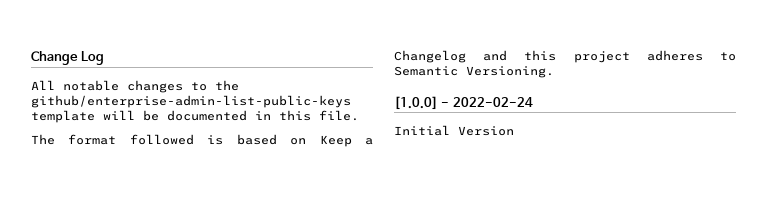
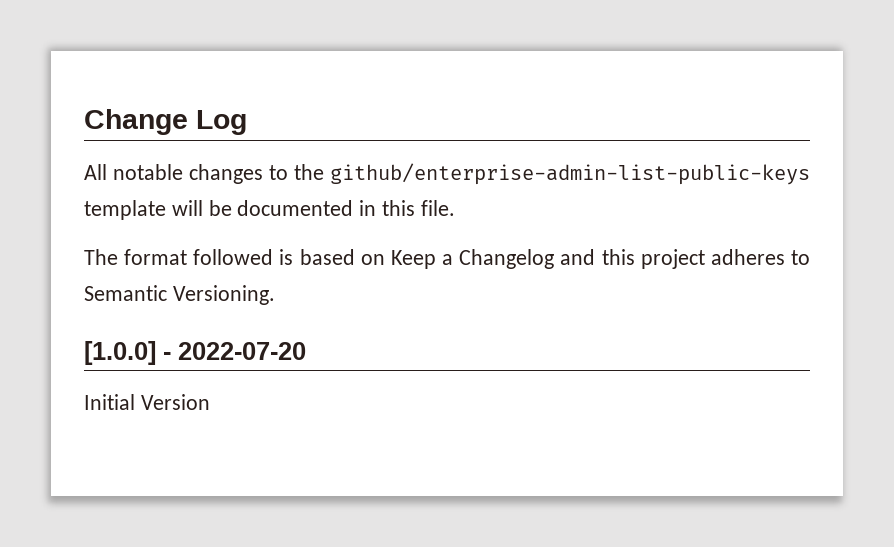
- [1.0.0] - 2022-02-24
+ [1.0.0] - 2022-07-20

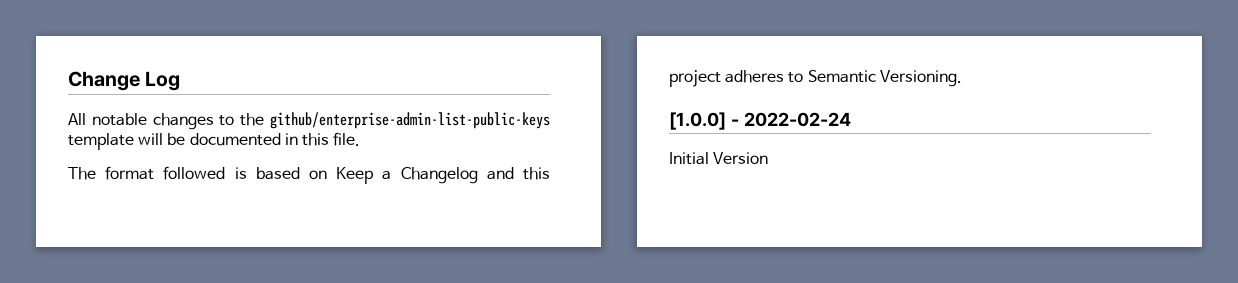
- [1.0.0] - 2022-07-20
+ [1.0.0] - 2022-02-24

